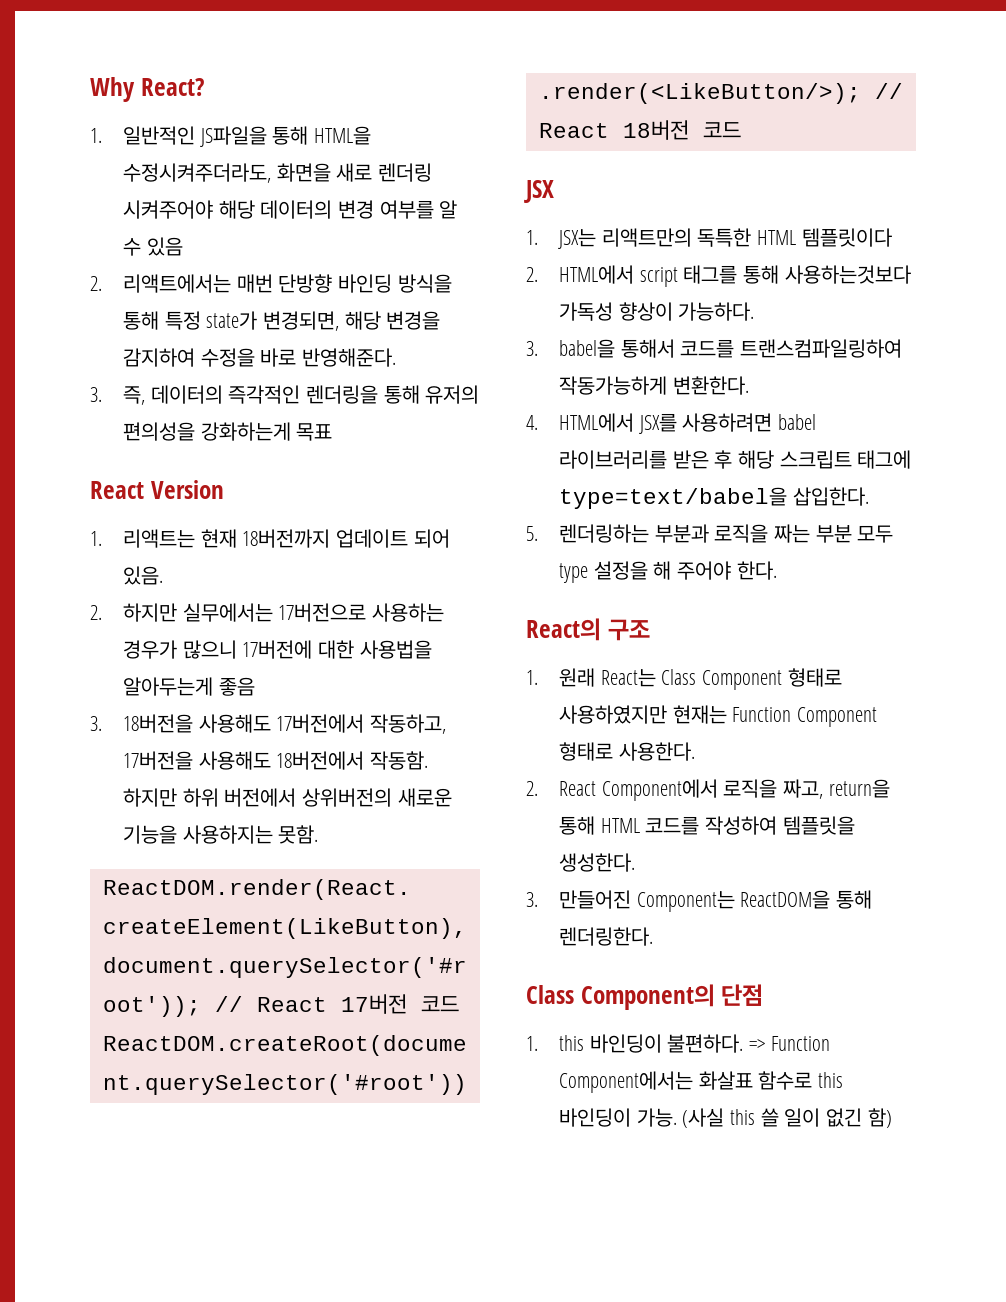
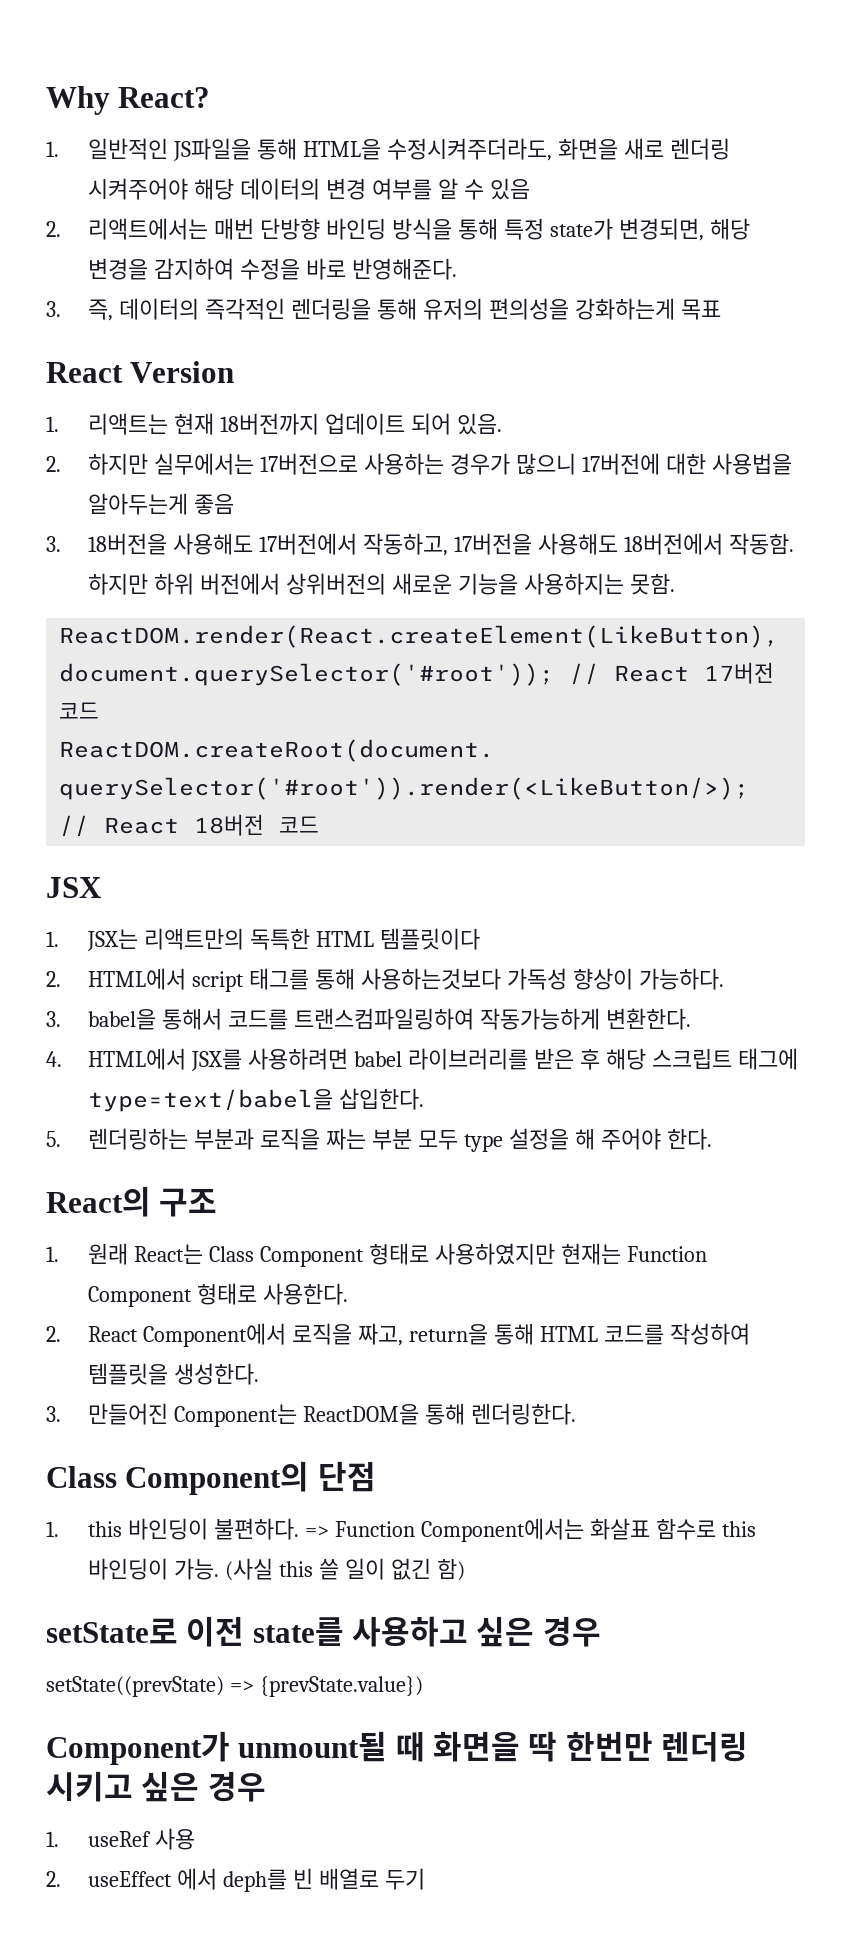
+ setState로 이전 state를 사용하고 싶은 경우
+ setState((prevState) => {prevState.value})
+ Component가 unmount될 때 화면을 딱 한번만 렌더링 시키고 싶은 경우
+ 1. useRef 사용
+ 2. useEffect 에서 deph를 빈 배열로 두기

